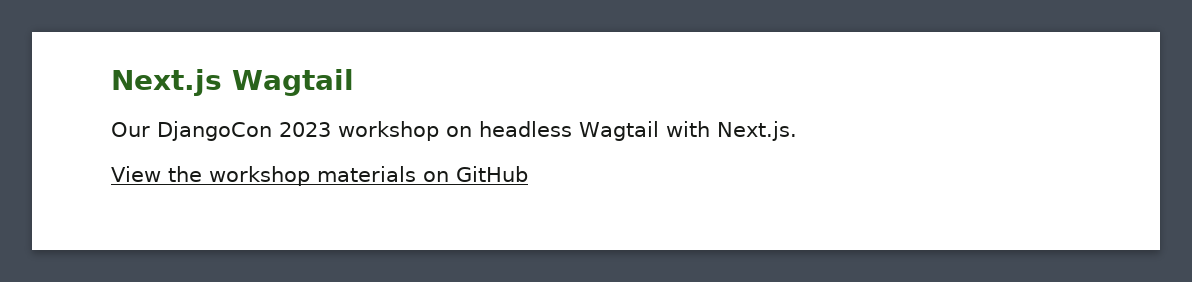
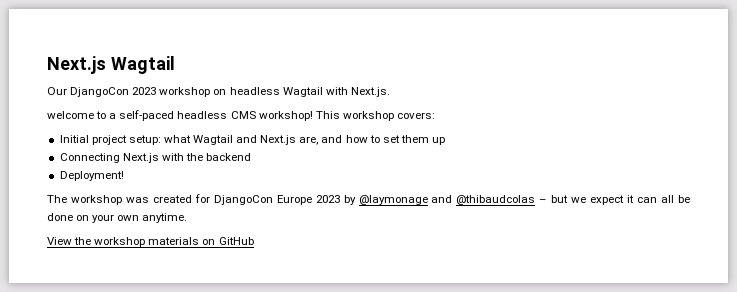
+ welcome to a self-paced headless CMS workshop! This workshop covers:
+ Initial project setup: what Wagtail and Next.js are, and how to set them up
+ Connecting Next.js with the backend
+ Deployment!
+ The workshop was created for DjangoCon Europe 2023 by @laymonage and @thibaudcolas – but we expect it can all be done on your own anytime.

